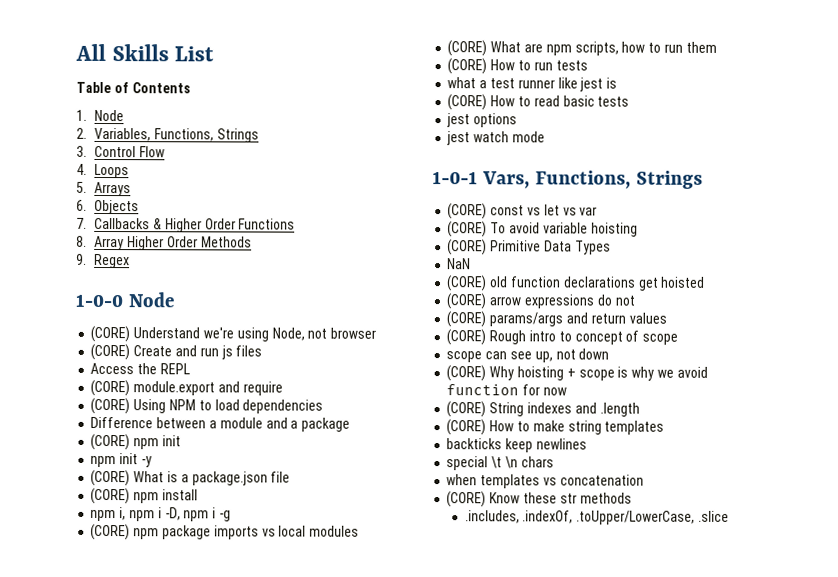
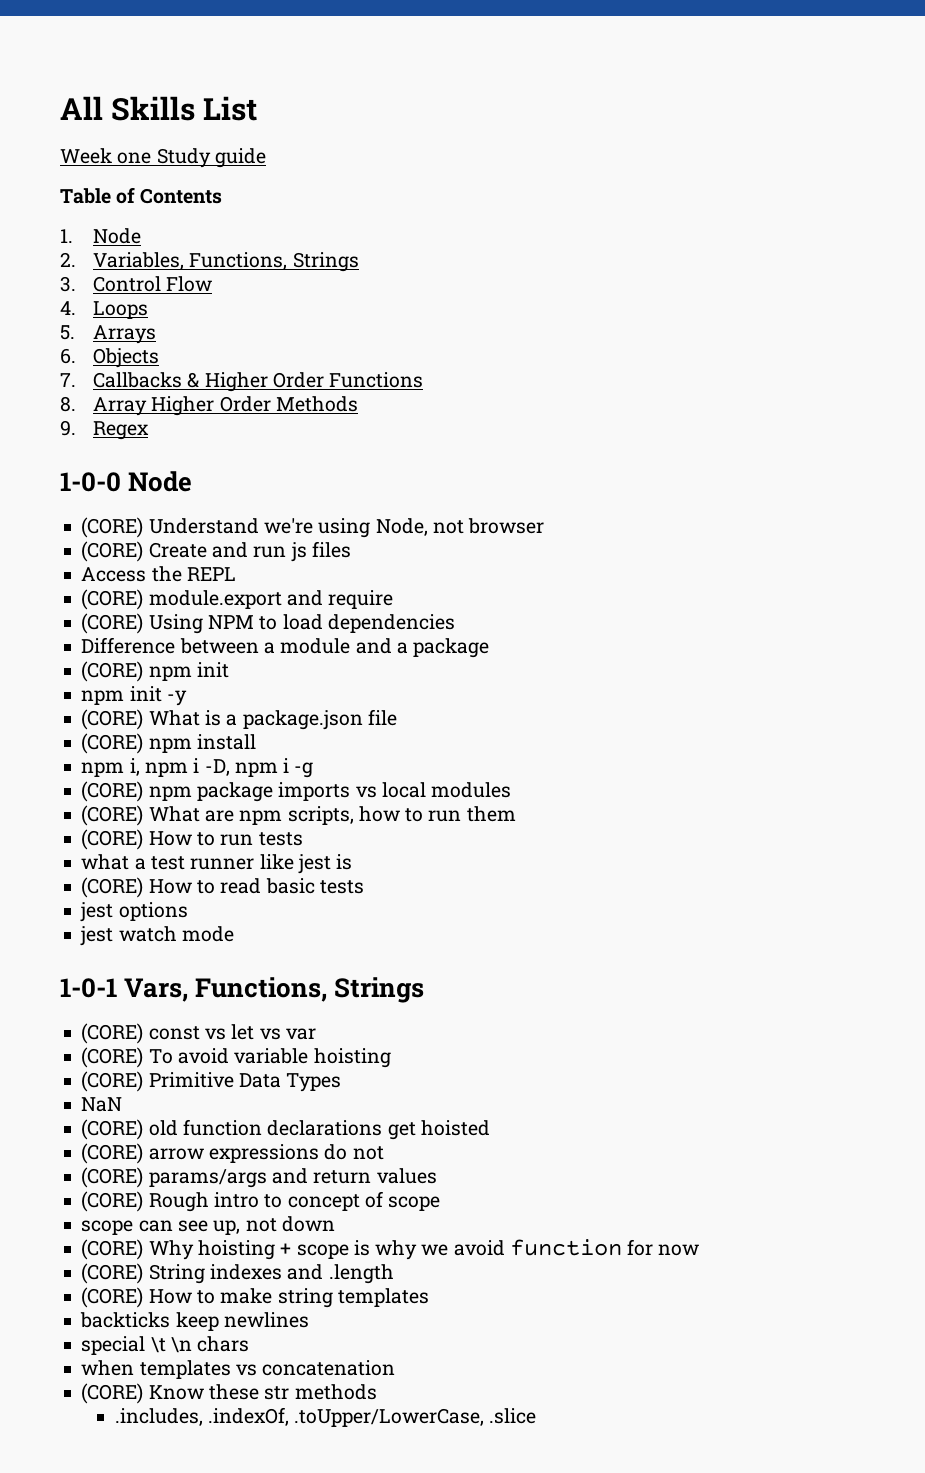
+ Week one Study guide

